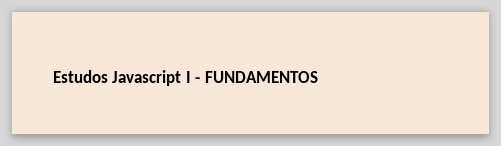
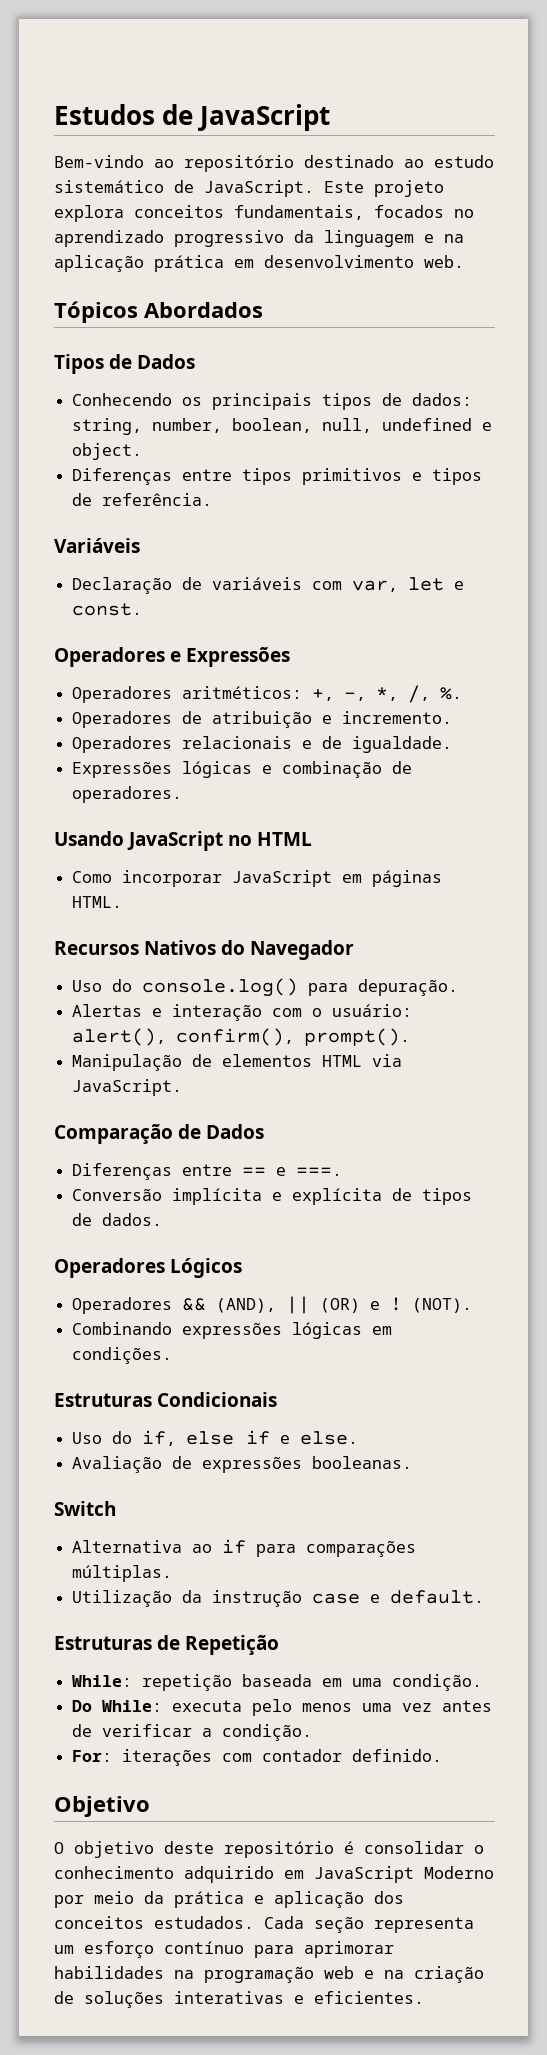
- Estudos Javascript I - FUNDAMENTOS
+ Estudos de JavaScript
+ Bem-vindo ao repositório destinado ao estudo sistemático de JavaScript. Este projeto explora conceitos fundamentais, focados no aprendizado progressivo da linguagem e na aplicação prática em desenvolvimento web.
+ Tópicos Abordados
+ Tipos de Dados
+ Conhecendo os principais tipos de dados: string, number, boolean, null, undefined e object.
+ Diferenças entre tipos primitivos e tipos de referência.
+ Variáveis
+ Declaração de variáveis com var, let e const.
+ Operadores e Expressões
+ Operadores aritméticos: +, -, *, /, %.
+ Operadores de atribuição e incremento.
+ Operadores relacionais e de igualdade.
+ Expressões lógicas e combinação de operadores.
+ Usando JavaScript no HTML
+ Como incorporar JavaScript em páginas HTML.
+ Recursos Nativos do Navegador
+ Uso do console.log() para depuração.
+ Alertas e interação com o usuário: alert(), confirm(), prompt().
+ Manipulação de elementos HTML via JavaScript.
+ Comparação de Dados
+ Diferenças entre == e ===.
+ Conversão implícita e explícita de tipos de dados.
+ Operadores Lógicos
+ Operadores && (AND), || (OR) e ! (NOT).
+ Combinando expressões lógicas em condições.
+ Estruturas Condicionais
+ Uso do if, else if e else.
+ Avaliação de expressões booleanas.
+ Switch
+ Alternativa ao if para comparações múltiplas.
+ Utilização da instrução case e default.
+ Estruturas de Repetição
+ While: repetição baseada em uma condição.
+ Do While: executa pelo menos uma vez antes de verificar a condição.
+ For: iterações com contador definido.
+ Objetivo
+ O objetivo deste repositório é consolidar o conhecimento adquirido em JavaScript Moderno por meio da prática e aplicação dos conceitos estudados. Cada seção representa um esforço contínuo para aprimorar habilidades na programação web e na criação de soluções interativas e eficientes.

